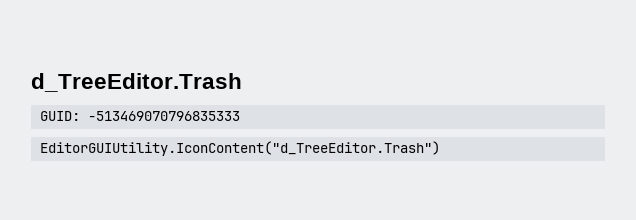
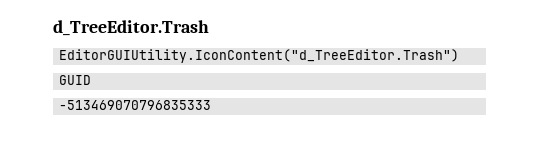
- GUID: -513469070796835333
+ EditorGUIUtility.IconContent("d_TreeEditor.Trash")
+ GUID
+ -513469070796835333
- EditorGUIUtility.IconContent("d_TreeEditor.Trash")

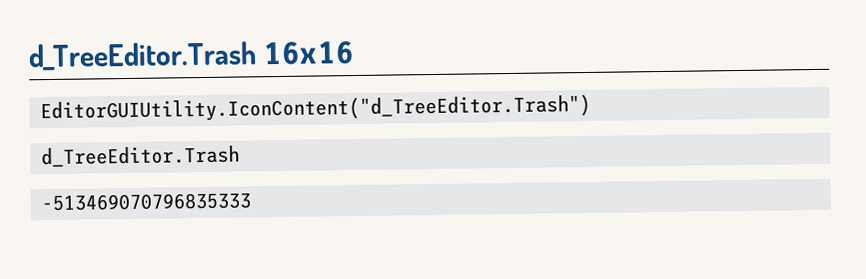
- d_TreeEditor.Trash
+ d_TreeEditor.Trash 16x16
  EditorGUIUtility.IconContent("d_TreeEditor.Trash")
- GUID
+ d_TreeEditor.Trash

